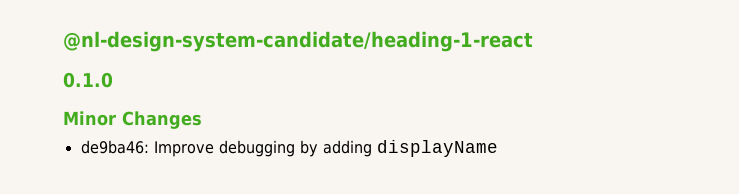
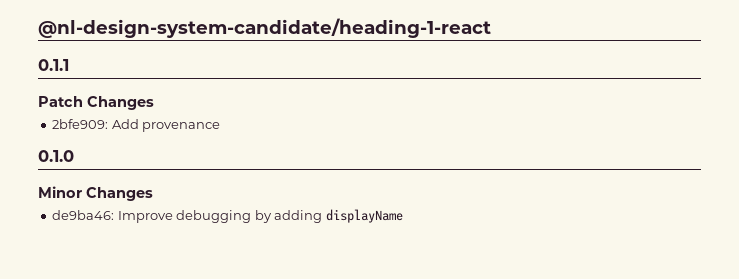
+ 0.1.1
+ Patch Changes
+ 2bfe909: Add provenance

